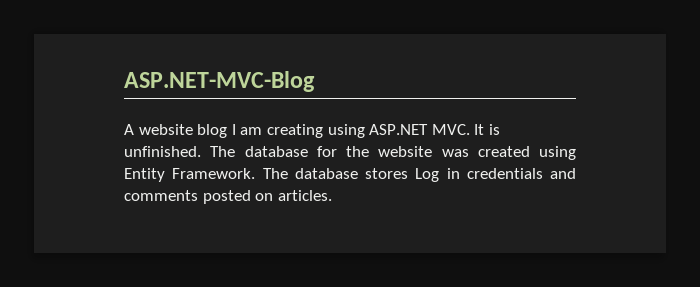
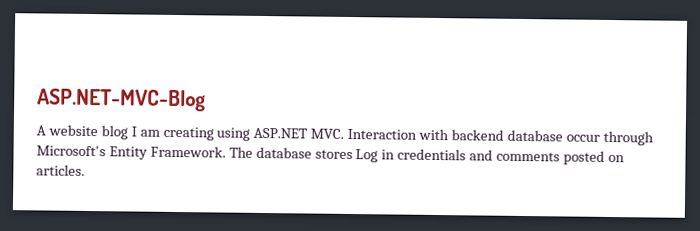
- A website blog I am creating using ASP.NET MVC. It is unfinished. The database for the website was created using Entity Framework.
+ A website blog I am creating using ASP.NET MVC. Interaction with backend database occur through Microsoft's Entity Framework.

